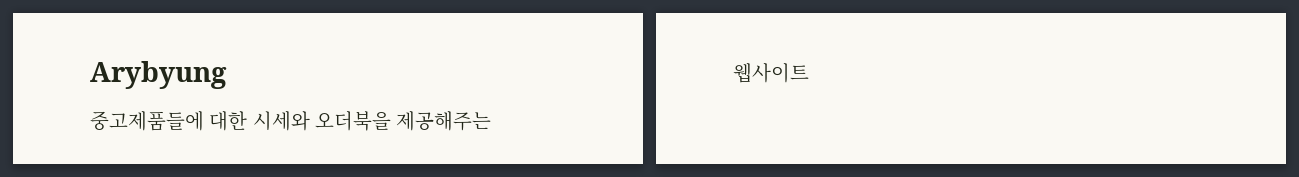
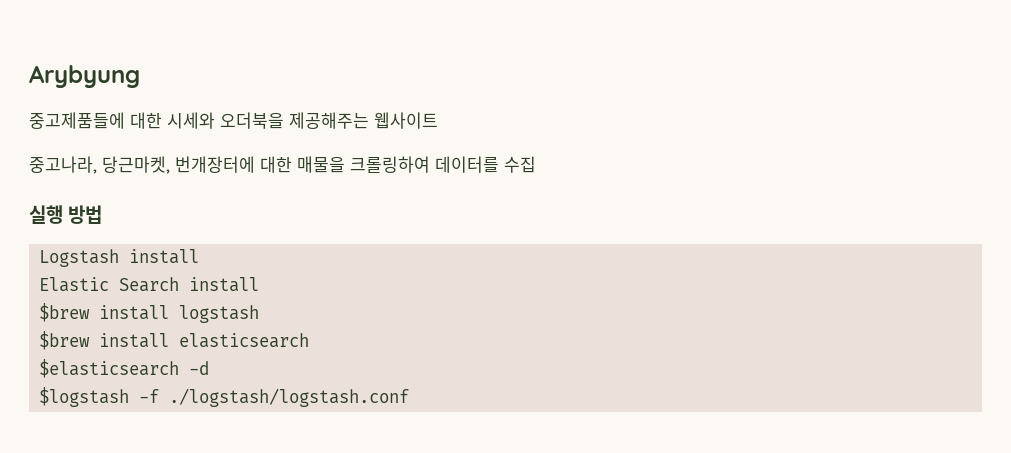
+ 중고나라, 당근마켓, 번개장터에 대한 매물을 크롤링하여 데이터를 수집
+ 실행 방법
+ Logstash install
+ Elastic Search install
+ $brew install logstash
+ $brew install elasticsearch
+ $elasticsearch -d
+ $logstash -f ./logstash/logstash.conf

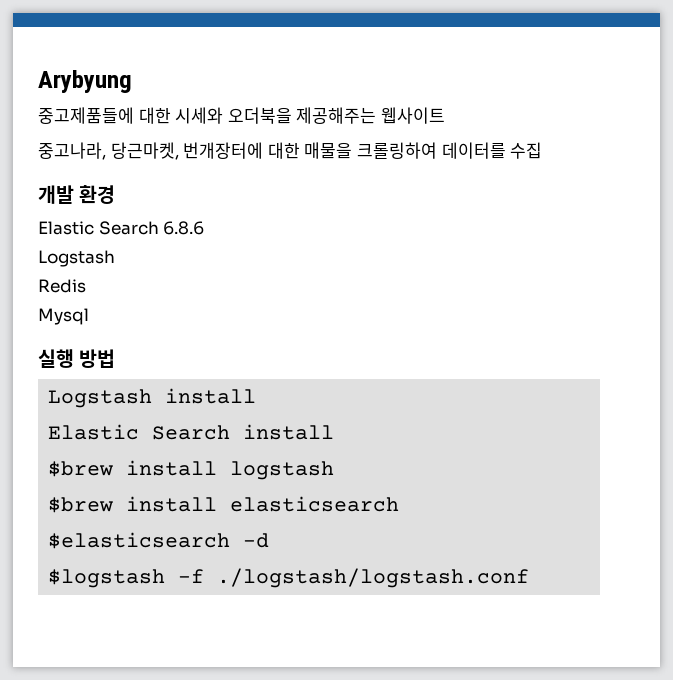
+ 개발 환경
+ Elastic Search 6.8.6
+ Logstash
+ Redis
+ Mysql

